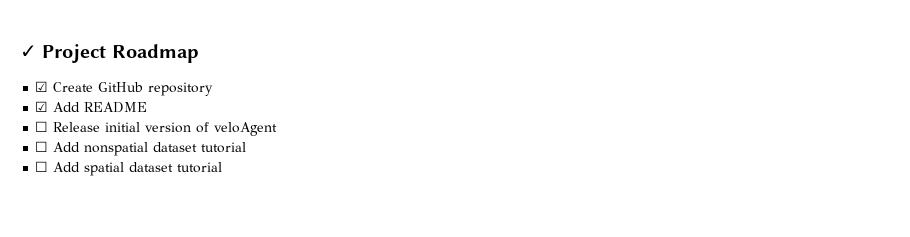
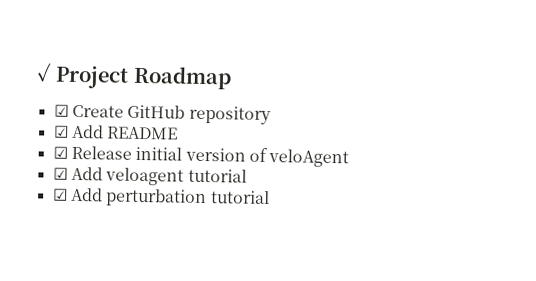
- ☐ Release initial version of veloAgent
+ ☑ Release initial version of veloAgent
- ☐ Add nonspatial dataset tutorial
- ☐ Add spatial dataset tutorial
+ ☑ Add veloagent tutorial
+ ☑ Add perturbation tutorial

